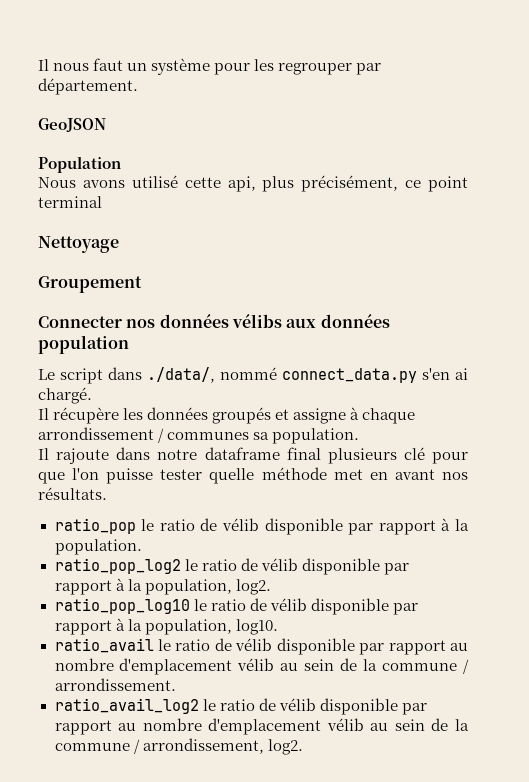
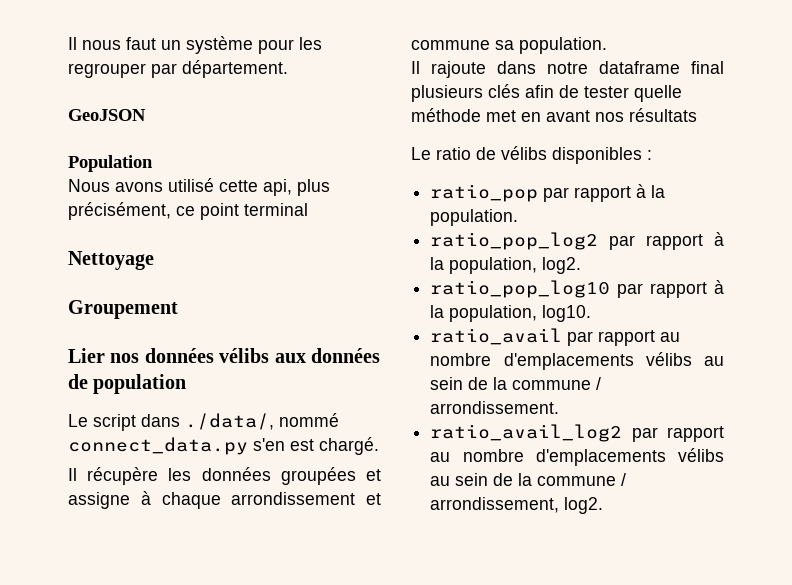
- Connecter nos données vélibs aux données population
+ Lier nos données vélibs aux données de population
- Le script dans ./data/, nommé connect_data.py s'en ai chargé.
+ Le script dans ./data/, nommé connect_data.py s'en est chargé.
- Il récupère les données groupés et assigne à chaque arrondissement / communes sa population.
+ Il récupère les données groupées et assigne à chaque arrondissement et commune sa population.
- Il rajoute dans notre dataframe final plusieurs clé pour que l'on puisse tester quelle méthode met en avant nos résultats.
- ratio_pop le ratio de vélib disponible par rapport à la population.
+ Il rajoute dans notre dataframe final plusieurs clés afin de tester quelle méthode met en avant nos résultats
+ Le ratio de vélibs disponibles :
+ ratio_pop par rapport à la population.
- ratio_pop_log2 le ratio de vélib disponible par rapport à la population, log2.
+ ratio_pop_log2 par rapport à la population, log2.
- ratio_pop_log10 le ratio de vélib disponible par rapport à la population, log10.
+ ratio_pop_log10 par rapport à la population, log10.
- ratio_avail le ratio de vélib disponible par rapport au nombre d'emplacement vélib au sein de la commune / arrondissement.
+ ratio_avail par rapport au nombre d'emplacements vélibs au sein de la commune / arrondissement.
- ratio_avail_log2 le ratio de vélib disponible par rapport au nombre d'emplacement vélib au sein de la commune / arrondissement, log2.
+ ratio_avail_log2 par rapport au nombre d'emplacements vélibs au sein de la commune / arrondissement, log2.

